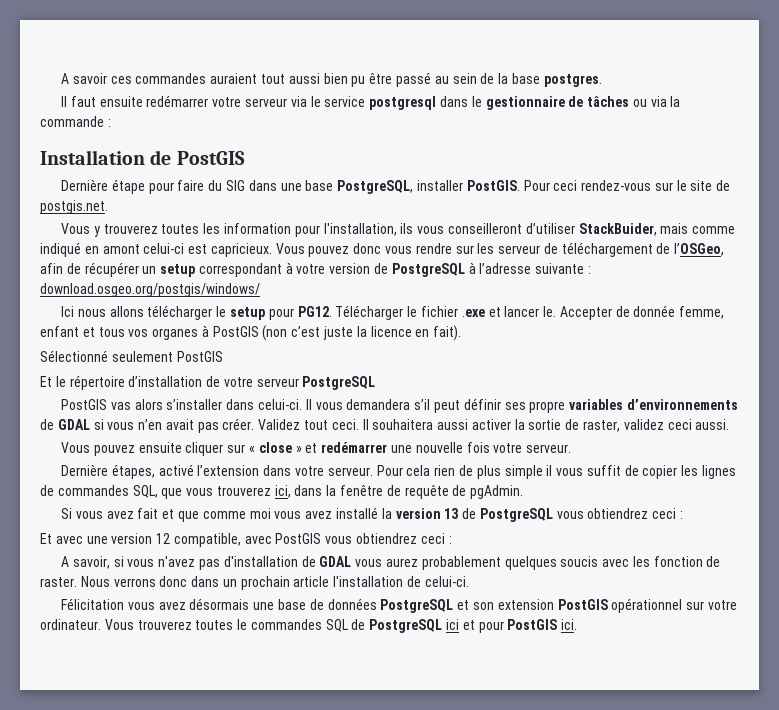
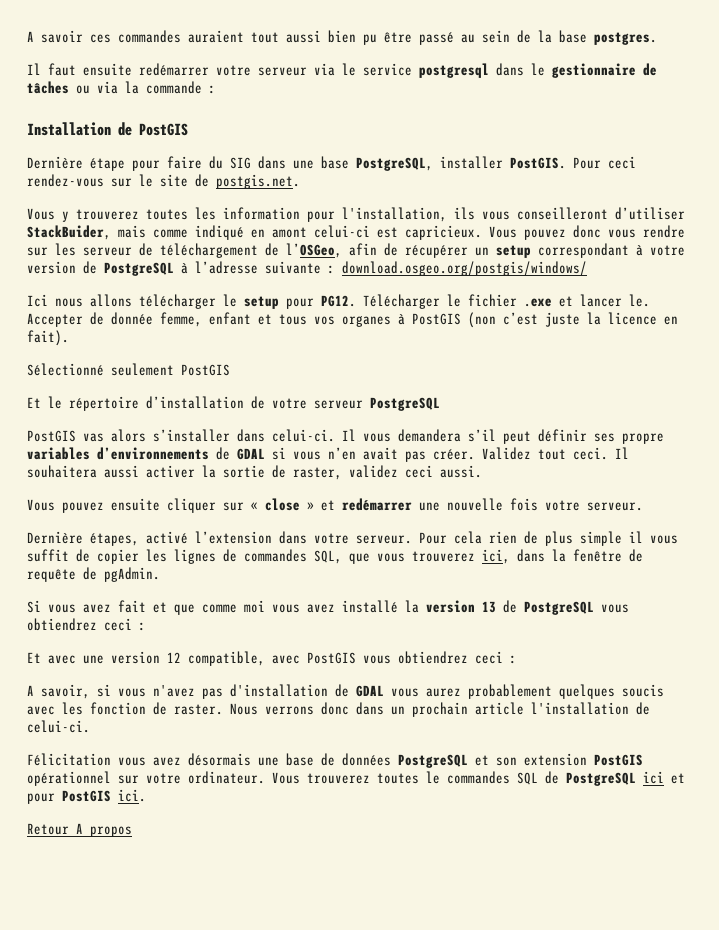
+ Retour A propos

